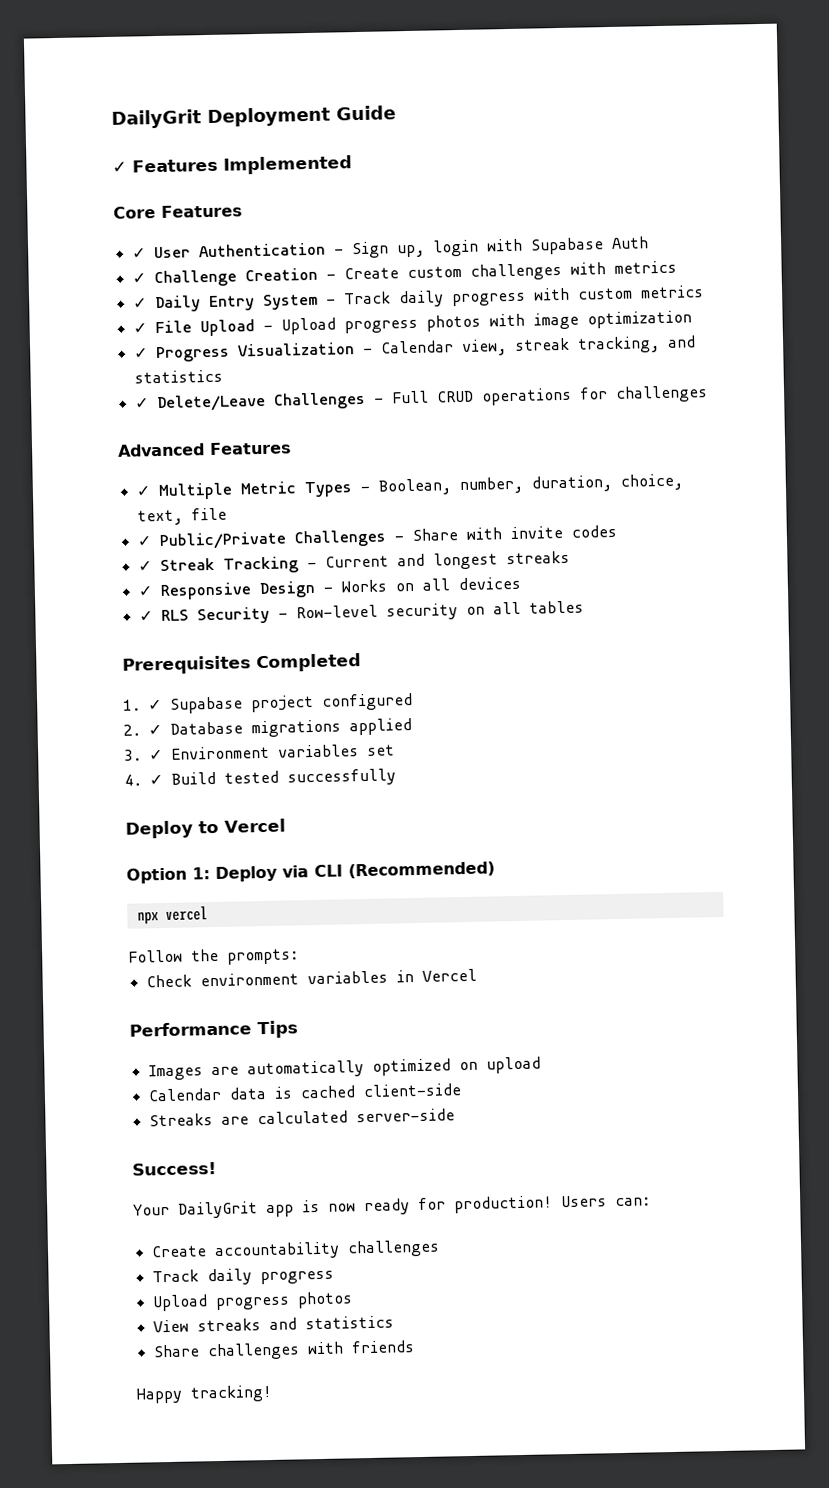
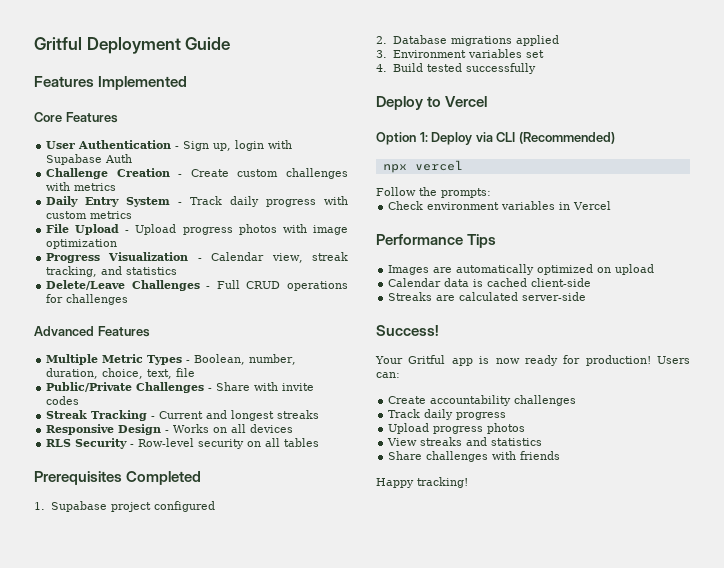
- DailyGrit Deployment Guide
+ Gritful Deployment Guide
- ✓ Features Implemented
+ Features Implemented
- ✓ User Authentication - Sign up, login with Supabase Auth
+ User Authentication - Sign up, login with Supabase Auth
- ✓ Challenge Creation - Create custom challenges with metrics
+ Challenge Creation - Create custom challenges with metrics
- ✓ Daily Entry System - Track daily progress with custom metrics
+ Daily Entry System - Track daily progress with custom metrics
- ✓ File Upload - Upload progress photos with image optimization
+ File Upload - Upload progress photos with image optimization
- ✓ Progress Visualization - Calendar view, streak tracking, and statistics
+ Progress Visualization - Calendar view, streak tracking, and statistics
- ✓ Delete/Leave Challenges - Full CRUD operations for challenges
+ Delete/Leave Challenges - Full CRUD operations for challenges
- ✓ Multiple Metric Types - Boolean, number, duration, choice, text, file
+ Multiple Metric Types - Boolean, number, duration, choice, text, file
- ✓ Public/Private Challenges - Share with invite codes
+ Public/Private Challenges - Share with invite codes
- ✓ Streak Tracking - Current and longest streaks
+ Streak Tracking - Current and longest streaks
- ✓ Responsive Design - Works on all devices
+ Responsive Design - Works on all devices
- ✓ RLS Security - Row-level security on all tables
+ RLS Security - Row-level security on all tables
- 1. ✓ Supabase project configured
+ 1. Supabase project configured
- 2. ✓ Database migrations applied
+ 2. Database migrations applied
- 3. ✓ Environment variables set
+ 3. Environment variables set
- 4. ✓ Build tested successfully
+ 4. Build tested successfully
- Your DailyGrit app is now ready for production!
+ Your Gritful app is now ready for production!

